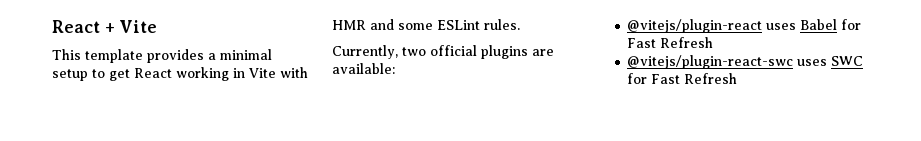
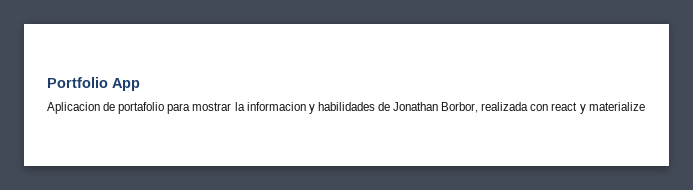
- React + Vite
- This template provides a minimal setup to get React working in Vite with HMR and some ESLint rules.
- Currently, two official plugins are available:
- @vitejs/plugin-react uses Babel for Fast Refresh
- @vitejs/plugin-react-swc uses SWC for Fast Refresh
+ Portfolio App
+ Aplicacion de portafolio para mostrar la informacion y habilidades de Jonathan Borbor, realizada con react y materialize

